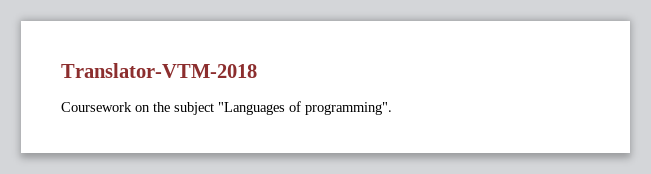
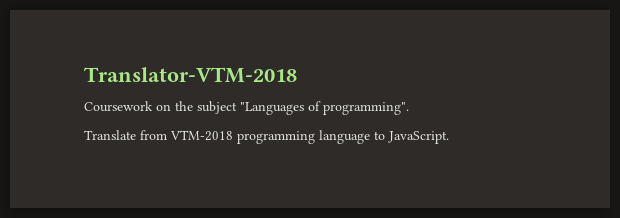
+ Translate from VTM-2018 programming language to JavaScript.

